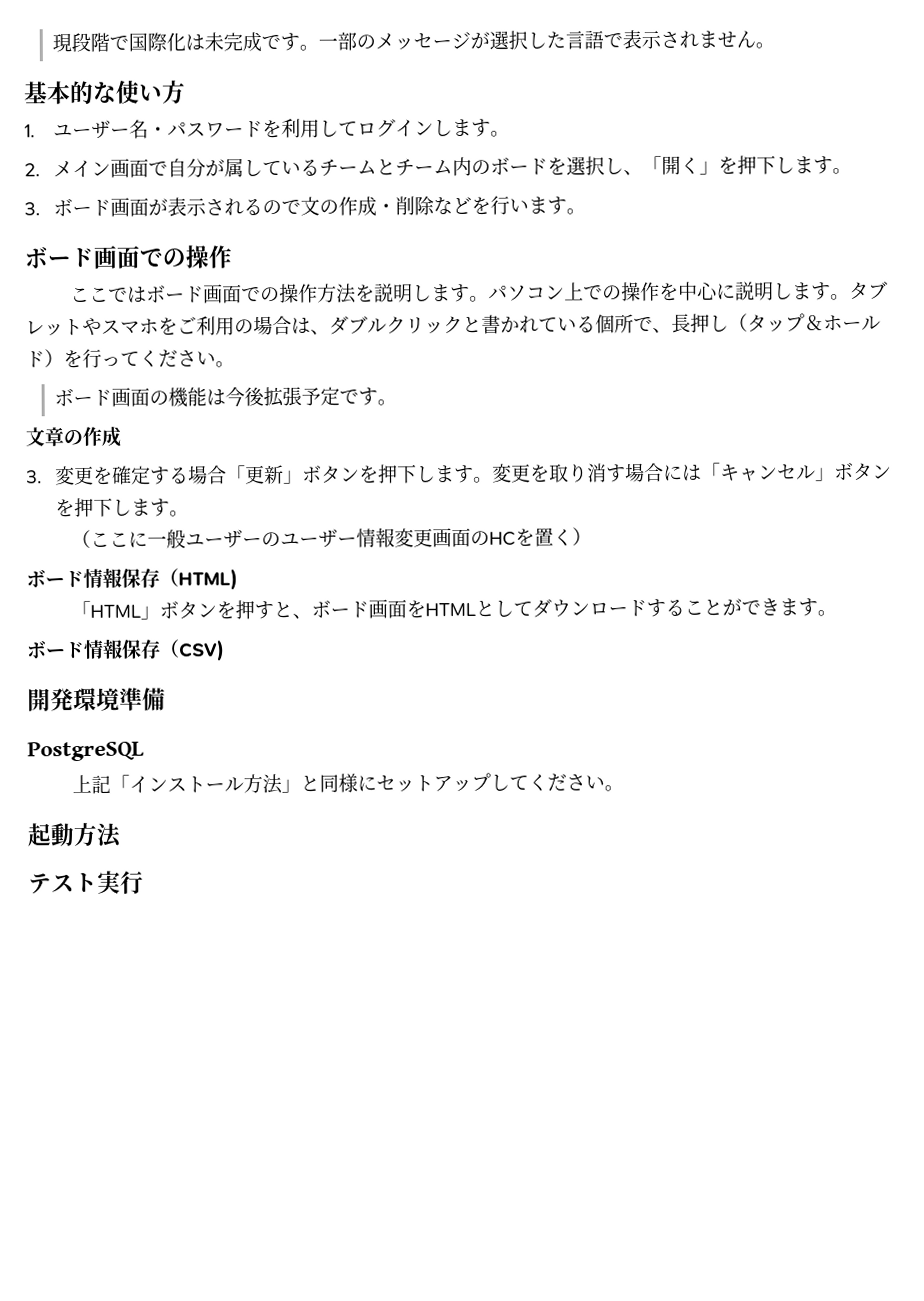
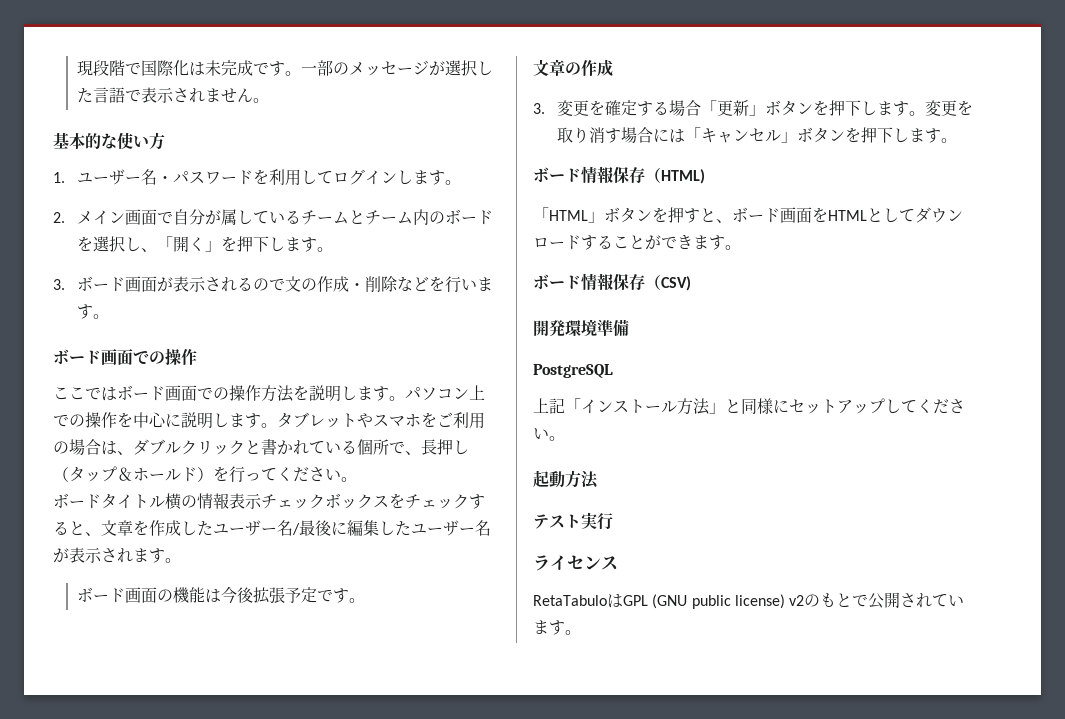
+ ボードタイトル横の情報表示チェックボックスをチェックすると、文章を作成したユーザー名/最後に編集したユーザー名が表示されます。
- （ここに一般ユーザーのユーザー情報変更画面のHCを置く）
+ ライセンス
+ RetaTabuloはGPL (GNU public license) v2のもとで公開されています。

